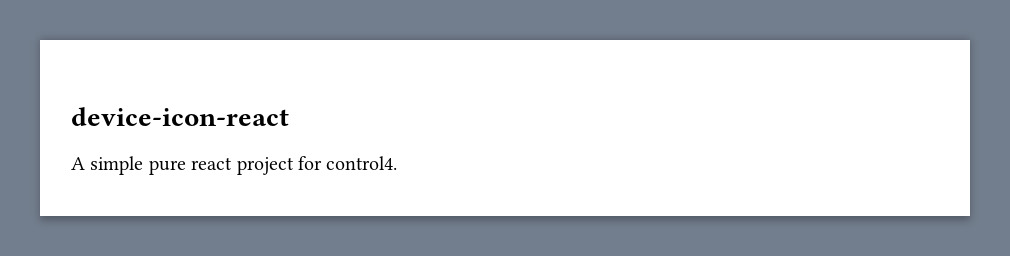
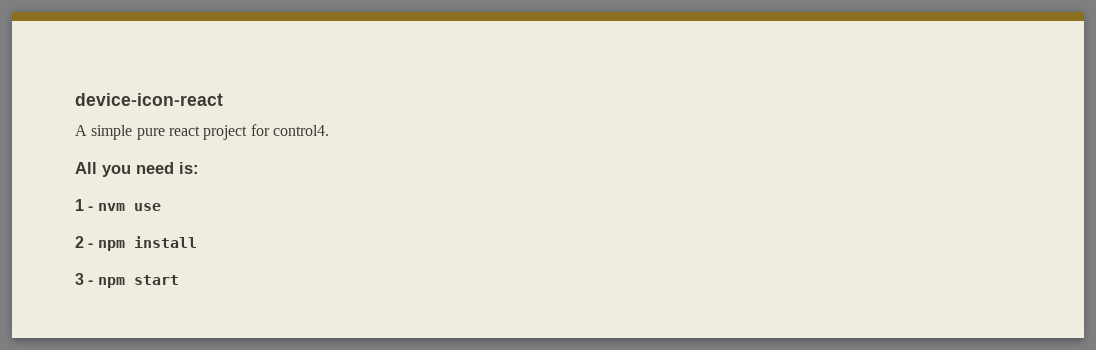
+ All you need is:
+ 1 - nvm use
+ 2 - npm install
+ 3 - npm start

